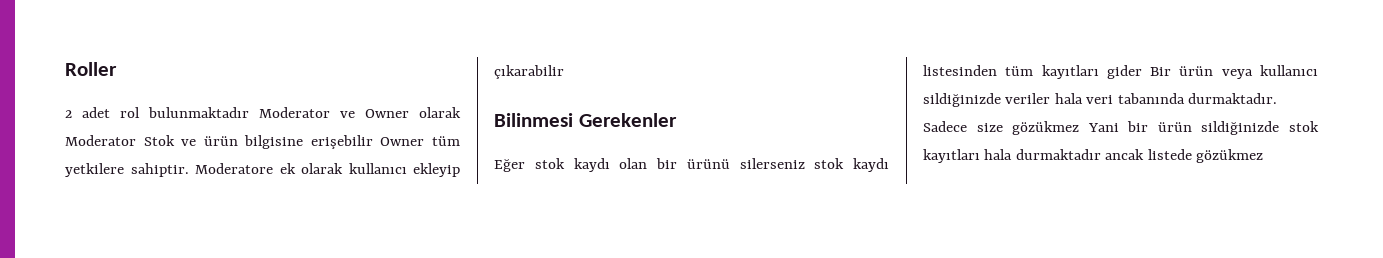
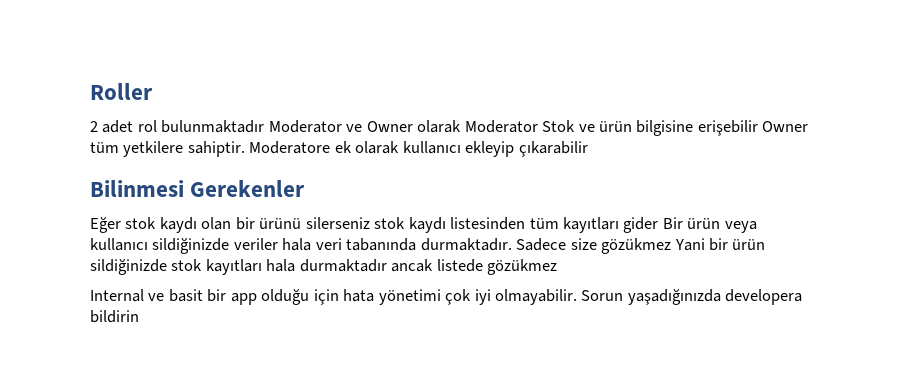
+ Internal ve basit bir app olduğu için hata yönetimi çok iyi olmayabilir. Sorun yaşadığınızda developera bildirin

